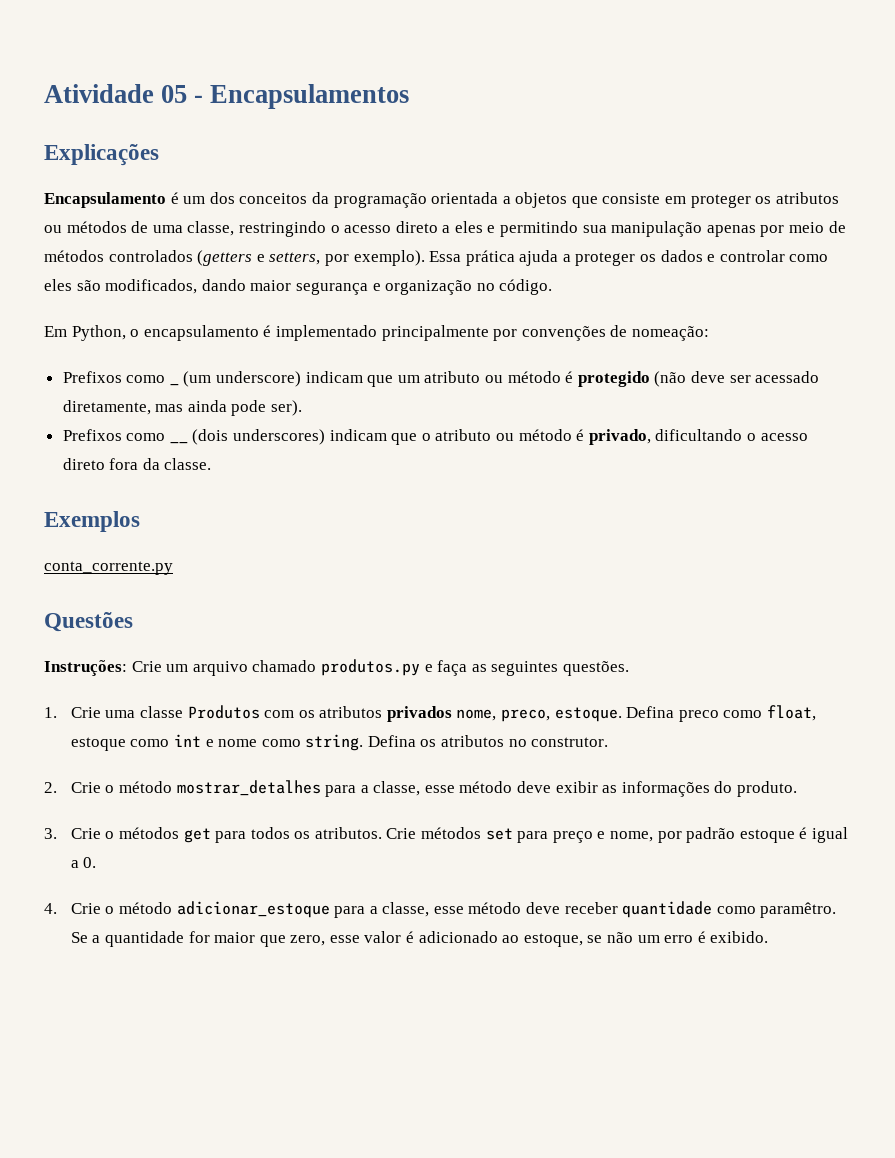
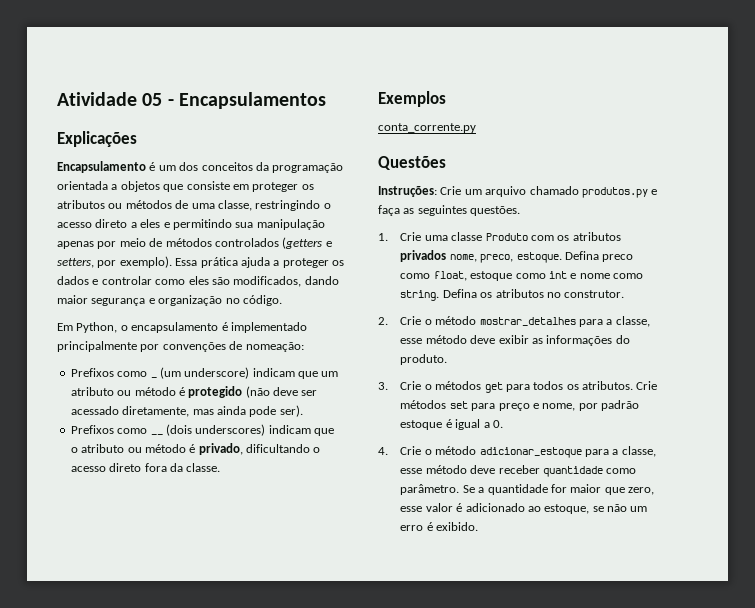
- 1. Crie uma classe Produtos com os atributos privados nome, preco, estoque.
+ 1. Crie uma classe Produto com os atributos privados nome, preco, estoque.
- 4. Crie o método adicionar_estoque para a classe, esse método deve receber quantidade como paramêtro.
+ 4. Crie o método adicionar_estoque para a classe, esse método deve receber quantidade como parâmetro.

